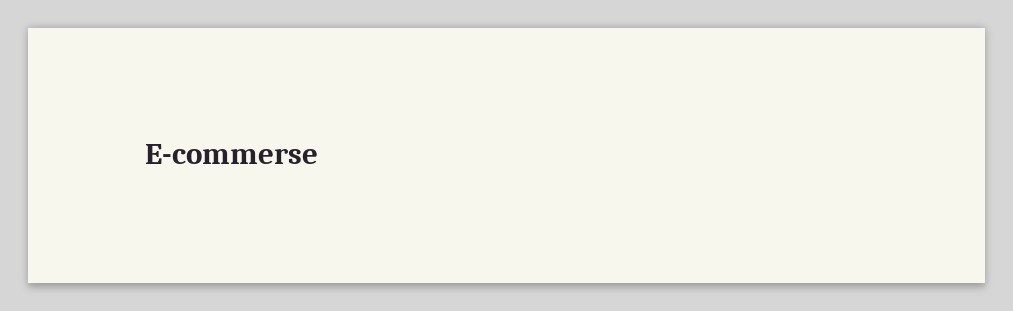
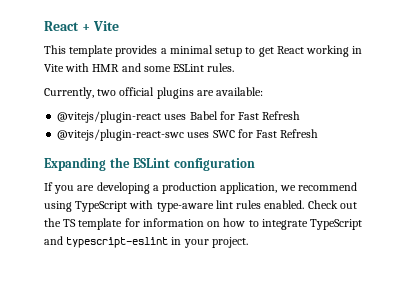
- E-commerse
+ React + Vite
+ This template provides a minimal setup to get React working in Vite with HMR and some ESLint rules.
+ Currently, two official plugins are available:
+ @vitejs/plugin-react uses Babel for Fast Refresh
+ @vitejs/plugin-react-swc uses SWC for Fast Refresh
+ Expanding the ESLint configuration
+ If you are developing a production application, we recommend using TypeScript with type-aware lint rules enabled. Check out the TS template for information on how to integrate TypeScript and typescript-eslint in your project.

